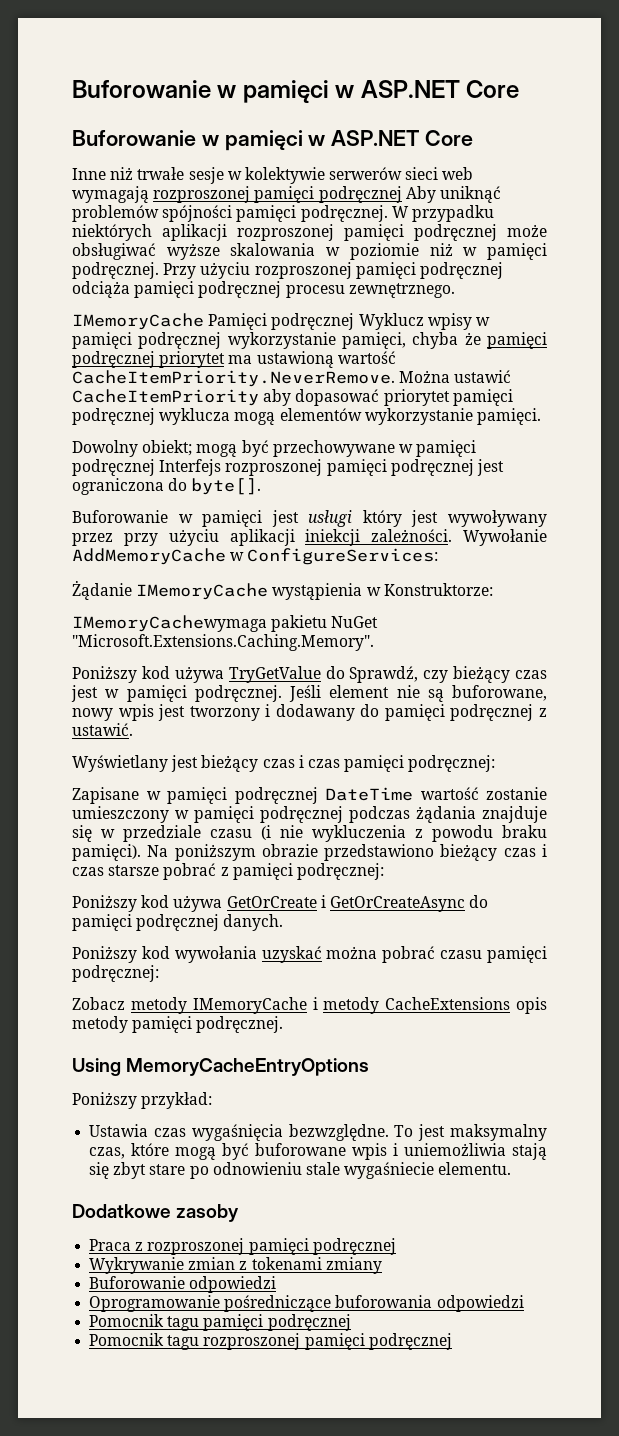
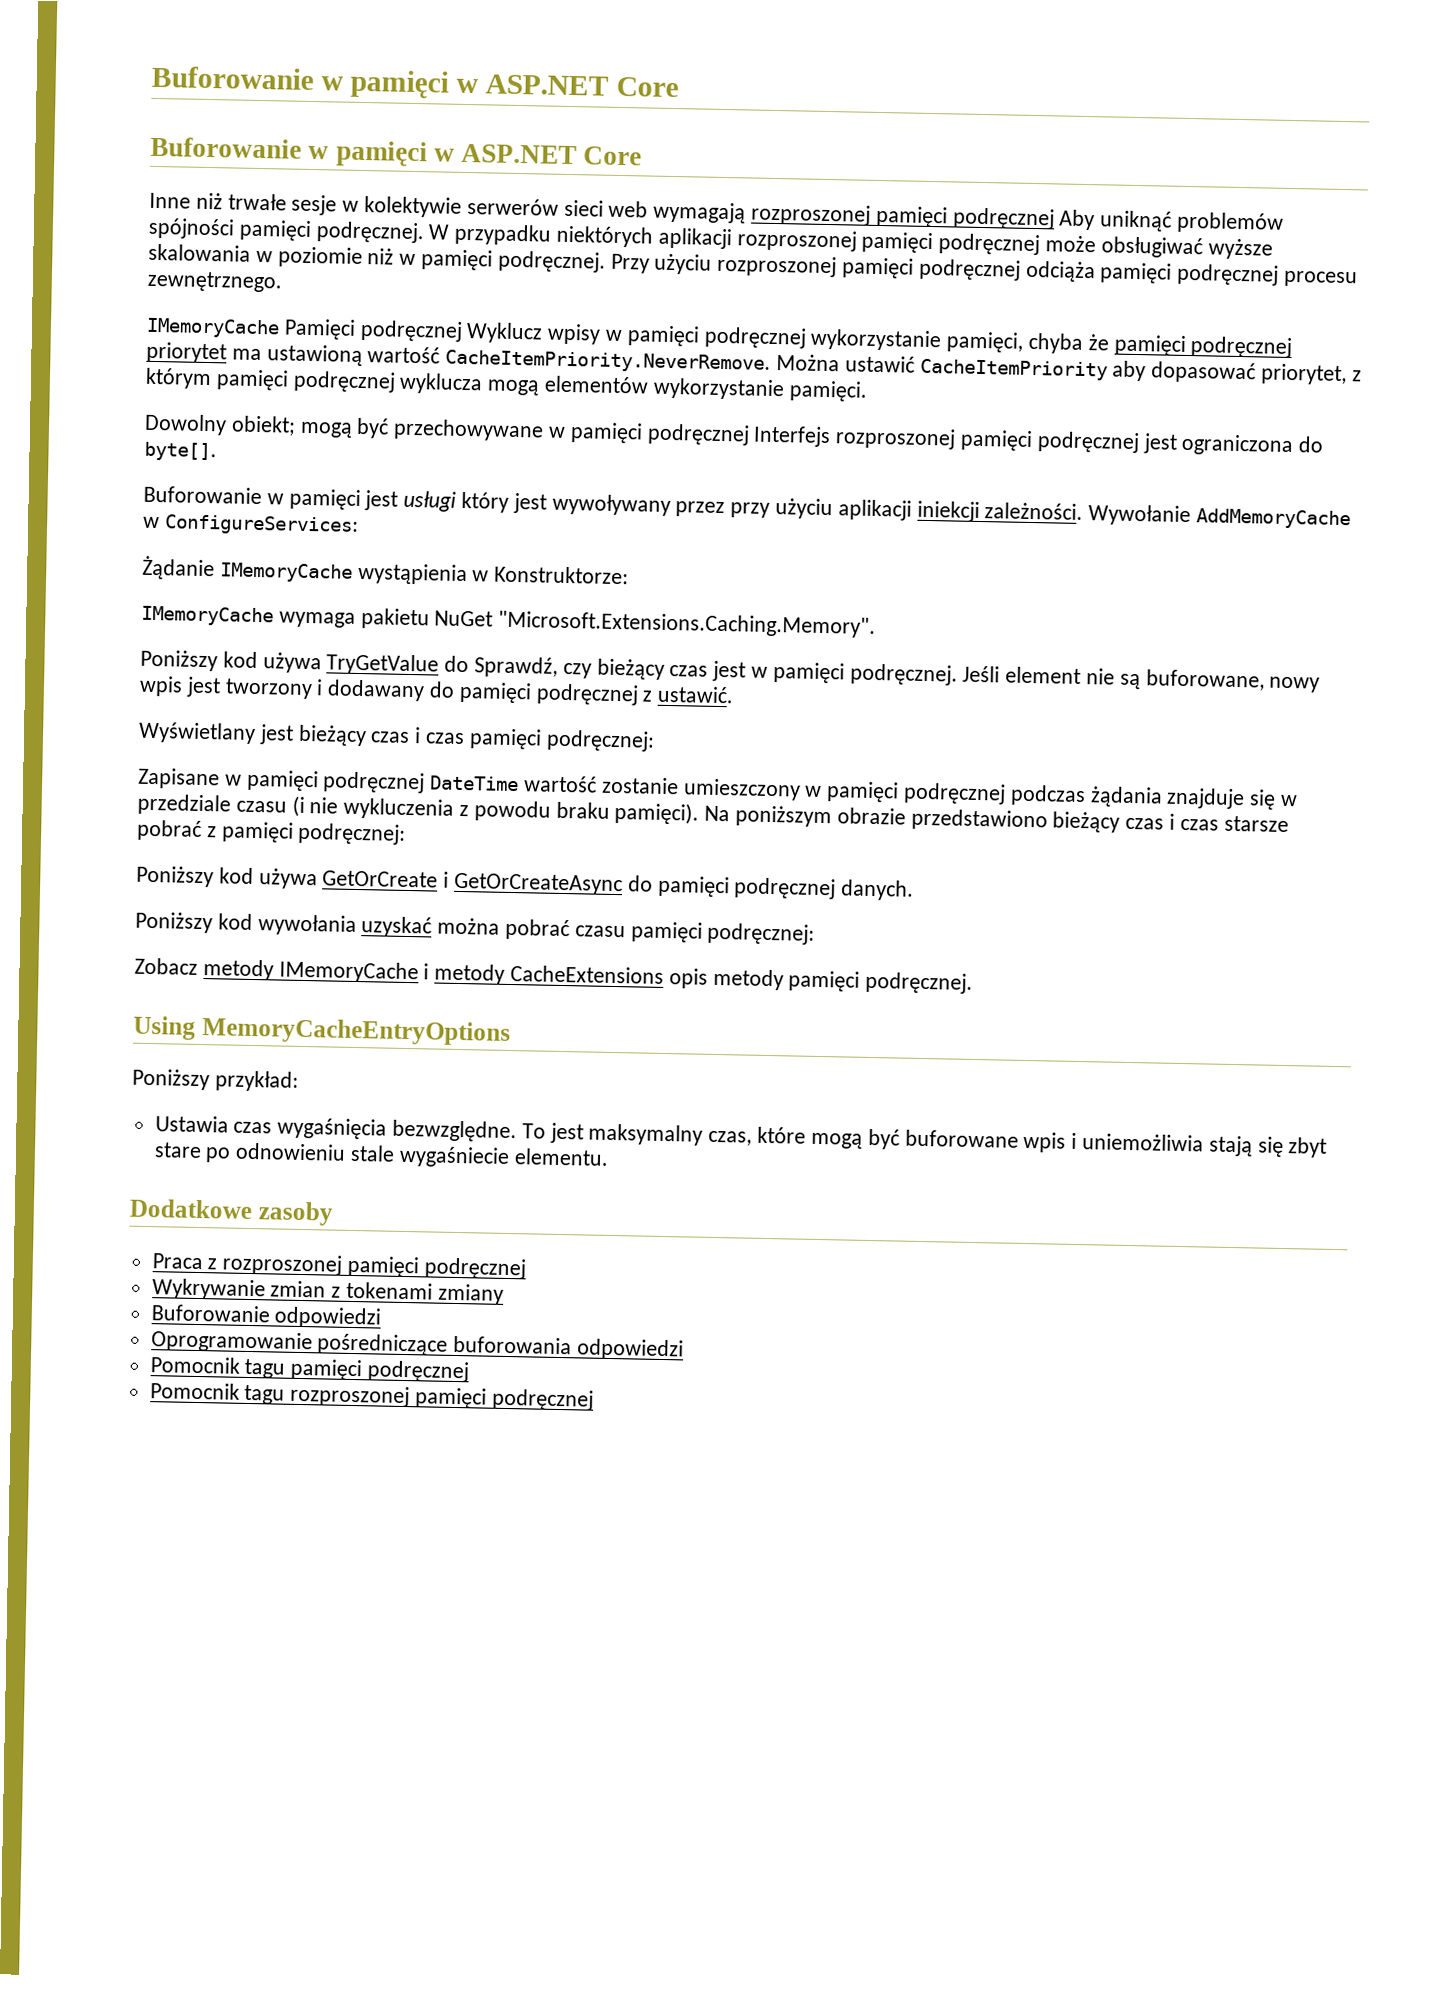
- IMemoryCache Pamięci podręcznej Wyklucz wpisy w pamięci podręcznej wykorzystanie pamięci, chyba że pamięci podręcznej priorytet ma ustawioną wartość CacheItemPriority.NeverRemove. Można ustawić CacheItemPriority aby dopasować priorytet pamięci podręcznej wyklucza mogą elementów wykorzystanie pamięci.
+ IMemoryCache Pamięci podręcznej Wyklucz wpisy w pamięci podręcznej wykorzystanie pamięci, chyba że pamięci podręcznej priorytet ma ustawioną wartość CacheItemPriority.NeverRemove. Można ustawić CacheItemPriority aby dopasować priorytet, z którym pamięci podręcznej wyklucza mogą elementów wykorzystanie pamięci.
- IMemoryCachewymaga pakietu NuGet "Microsoft.Extensions.Caching.Memory".
+ IMemoryCache wymaga pakietu NuGet "Microsoft.Extensions.Caching.Memory".

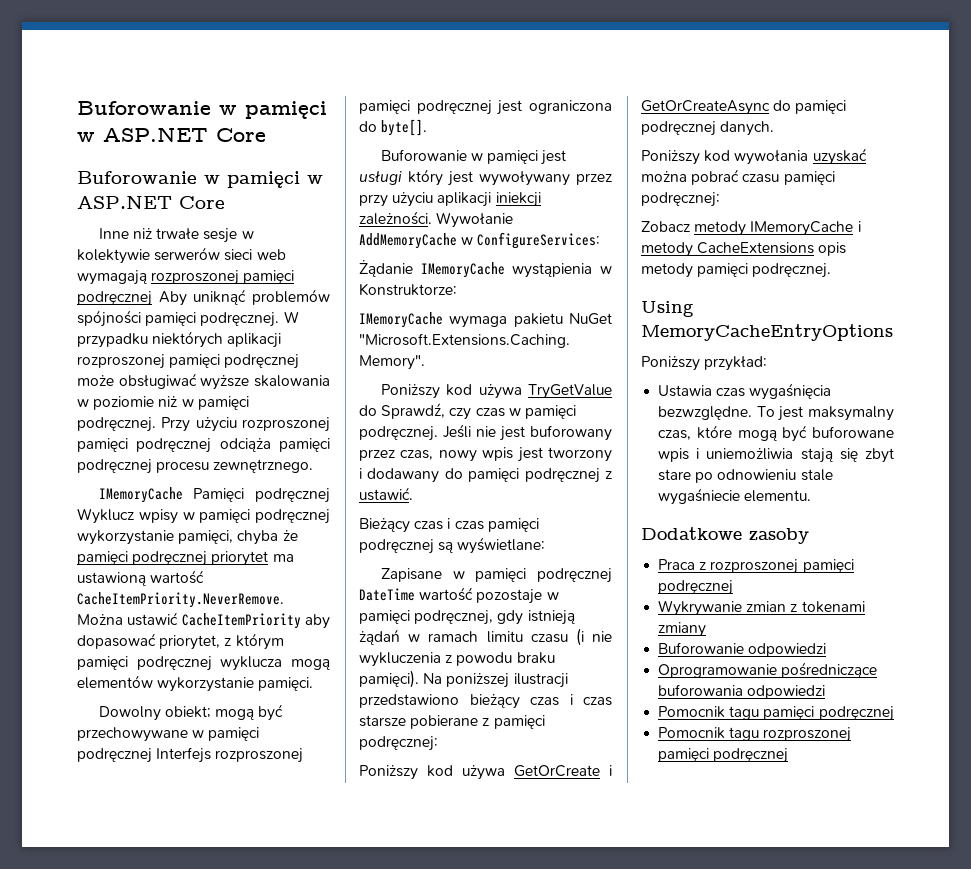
- Poniższy kod używa TryGetValue do Sprawdź, czy bieżący czas jest w pamięci podręcznej.
+ Poniższy kod używa TryGetValue do Sprawdź, czy czas w pamięci podręcznej.
- Jeśli element nie są buforowane, nowy wpis jest tworzony i dodawany do pamięci podręcznej z ustawić.
+ Jeśli nie jest buforowany przez czas, nowy wpis jest tworzony i dodawany do pamięci podręcznej z ustawić.
- Wyświetlany jest bieżący czas i czas pamięci podręcznej:
+ Bieżący czas i czas pamięci podręcznej są wyświetlane:
- Zapisane w pamięci podręcznej DateTime wartość zostanie umieszczony w pamięci podręcznej podczas żądania znajduje się w przedziale czasu (i nie wykluczenia z powodu braku pamięci).
+ Zapisane w pamięci podręcznej DateTime wartość pozostaje w pamięci podręcznej, gdy istnieją żądań w ramach limitu czasu (i nie wykluczenia z powodu braku pamięci).
- Na poniższym obrazie przedstawiono bieżący czas i czas starsze pobrać z pamięci podręcznej:
+ Na poniższej ilustracji przedstawiono bieżący czas i czas starsze pobierane z pamięci podręcznej:

